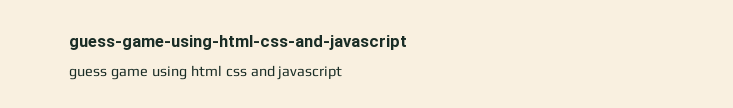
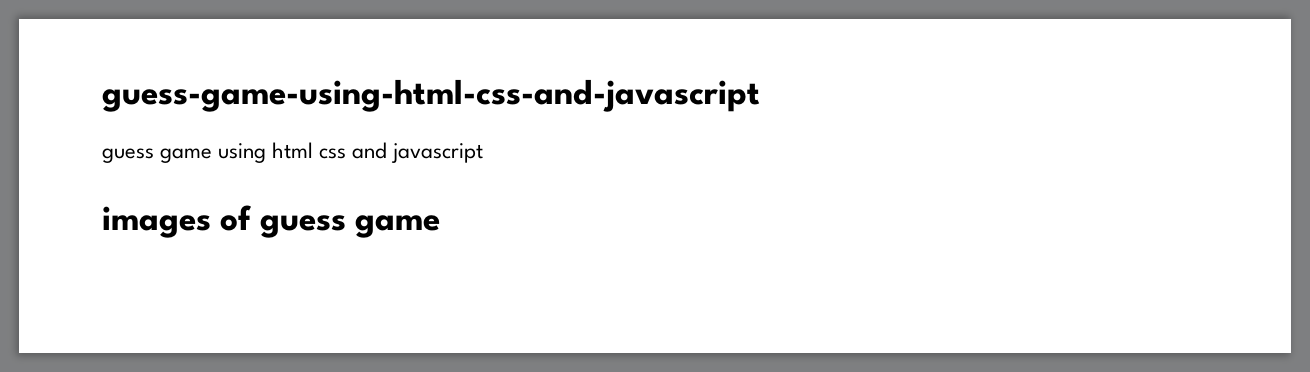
+ images of guess game

